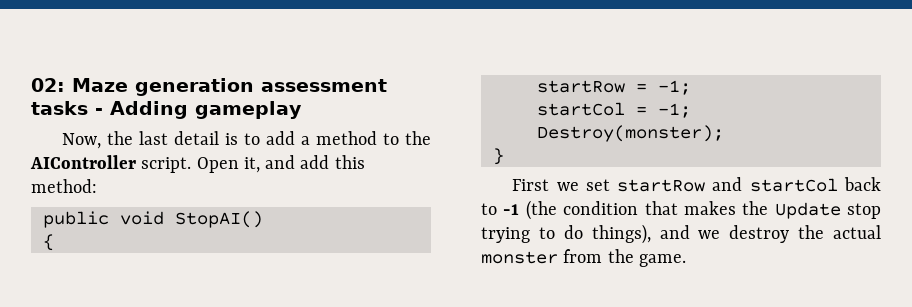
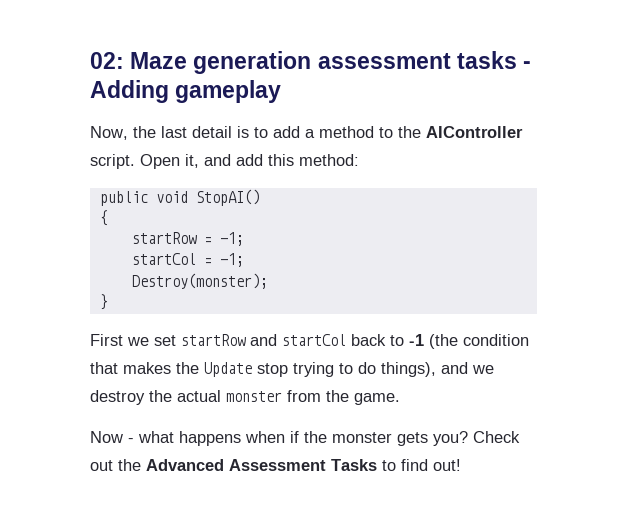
+ Now - what happens when if the monster gets you? Check out the Advanced Assessment Tasks to find out!

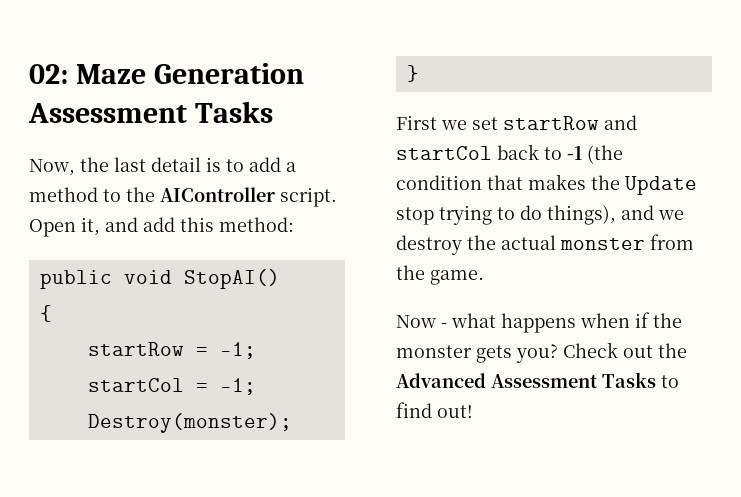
- 02: Maze generation assessment tasks - Adding gameplay
+ 02: Maze Generation Assessment Tasks

